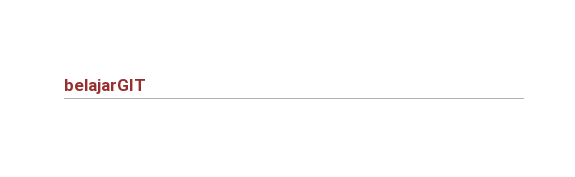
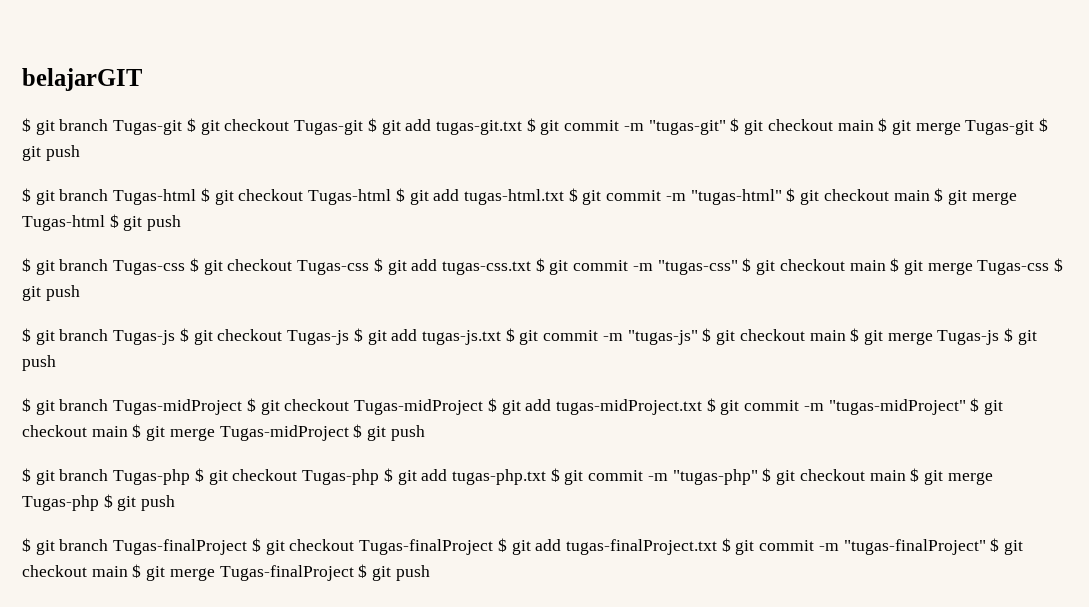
+ $ git branch Tugas-git $ git checkout Tugas-git $ git add tugas-git.txt $ git commit -m "tugas-git" $ git checkout main $ git merge Tugas-git $ git push
+ $ git branch Tugas-html $ git checkout Tugas-html $ git add tugas-html.txt $ git commit -m "tugas-html" $ git checkout main $ git merge Tugas-html $ git push
+ $ git branch Tugas-css $ git checkout Tugas-css $ git add tugas-css.txt $ git commit -m "tugas-css" $ git checkout main $ git merge Tugas-css $ git push
+ $ git branch Tugas-js $ git checkout Tugas-js $ git add tugas-js.txt $ git commit -m "tugas-js" $ git checkout main $ git merge Tugas-js $ git push
+ $ git branch Tugas-midProject $ git checkout Tugas-midProject $ git add tugas-midProject.txt $ git commit -m "tugas-midProject" $ git checkout main $ git merge Tugas-midProject $ git push
+ $ git branch Tugas-php $ git checkout Tugas-php $ git add tugas-php.txt $ git commit -m "tugas-php" $ git checkout main $ git merge Tugas-php $ git push
+ $ git branch Tugas-finalProject $ git checkout Tugas-finalProject $ git add tugas-finalProject.txt $ git commit -m "tugas-finalProject" $ git checkout main $ git merge Tugas-finalProject $ git push

